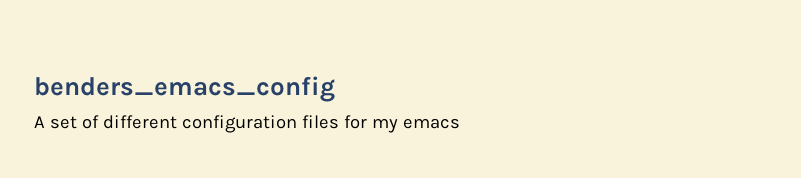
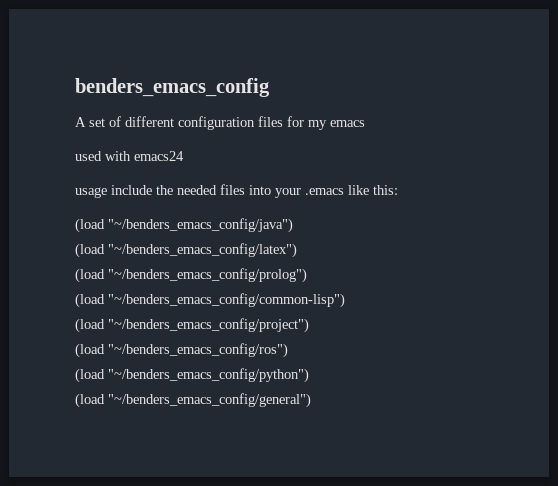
+ used with emacs24
+ usage include the needed files into your .emacs like this:
+ (load "~/benders_emacs_config/java")
+ (load "~/benders_emacs_config/latex")
+ (load "~/benders_emacs_config/prolog")
+ (load "~/benders_emacs_config/common-lisp")
+ (load "~/benders_emacs_config/project")
+ (load "~/benders_emacs_config/ros")
+ (load "~/benders_emacs_config/python")
+ (load "~/benders_emacs_config/general")

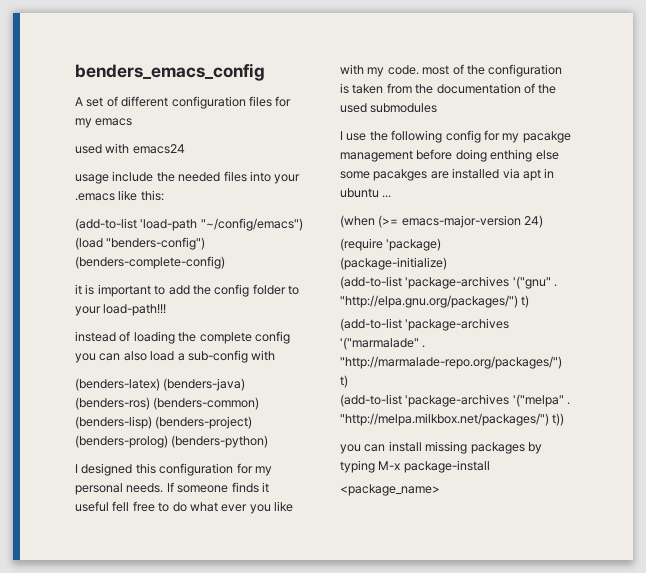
- (load "~/benders_emacs_config/java")
- (load "~/benders_emacs_config/latex")
- (load "~/benders_emacs_config/prolog")
- (load "~/benders_emacs_config/common-lisp")
- (load "~/benders_emacs_config/project")
- (load "~/benders_emacs_config/ros")
- (load "~/benders_emacs_config/python")
- (load "~/benders_emacs_config/general")
+ (add-to-list 'load-path "~/config/emacs") (load "benders-config") (benders-complete-config)
+ it is important to add the config folder to your load-path!!!
+ instead of loading the complete config you can also load a sub-config with
+ (benders-latex) (benders-java) (benders-ros) (benders-common) (benders-lisp) (benders-project) (benders-prolog) (benders-python)
+ I designed this configuration for my personal needs. If someone finds it useful fell free to do what ever you like with my code. most of the configuration is taken from the documentation of the used submodules
+ I use the following config for my pacakge management before doing enthing else some pacakges are installed via apt in ubuntu ...
+ (when (>= emacs-major-version 24)
+ (require 'package)
+ (package-initialize)
+ (add-to-list 'package-archives '("gnu" . "http://elpa.gnu.org/packages/") t)
+ (add-to-list 'package-archives '("marmalade" . "http://marmalade-repo.org/packages/") t)
+ (add-to-list 'package-archives '("melpa" . "http://melpa.milkbox.net/packages/") t))
+ you can install missing packages by typing M-x package-install
+ <package_name>

